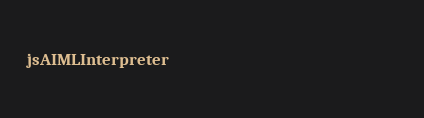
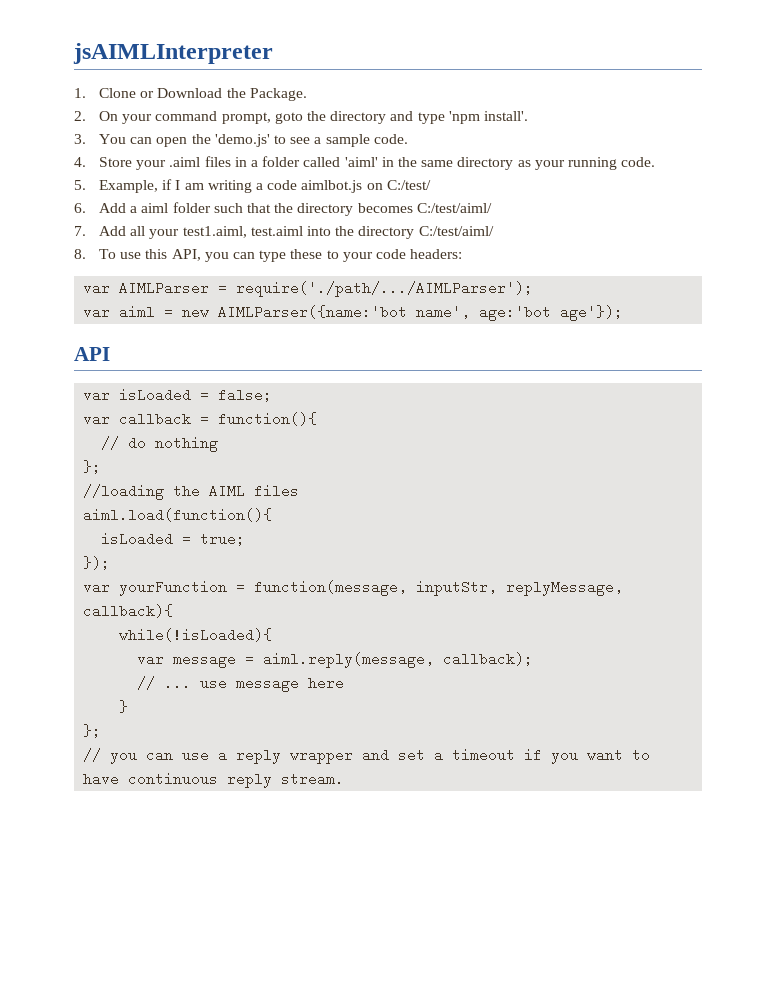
+ 1. Clone or Download the Package.
+ 2. On your command prompt, goto the directory and type 'npm install'.
+ 3. You can open the 'demo.js' to see a sample code.
+ 4. Store your .aiml files in a folder called 'aiml' in the same directory as your running code.
+ 5. Example, if I am writing a code aimlbot.js on C:/test/
+ 6. Add a aiml folder such that the directory becomes C:/test/aiml/
+ 7. Add all your test1.aiml, test.aiml into the directory C:/test/aiml/
+ 8. To use this API, you can type these to your code headers:
+ var AIMLParser = require('./path/.../AIMLParser');
+ var aiml = new AIMLParser({name:'bot name', age:'bot age'});
+ API
+ var isLoaded = false;
+ var callback = function(){
+ // do nothing
+ };
+ //loading the AIML files
+ aiml.load(function(){
+ isLoaded = true;
+ });
+ var yourFunction = function(message, inputStr, replyMessage, callback){
+ while(!isLoaded){
+ var message = aiml.reply(message, callback);
+ // ... use message here
+ }
+ };
+ // you can use a reply wrapper and set a timeout if you want to have continuous reply stream.

